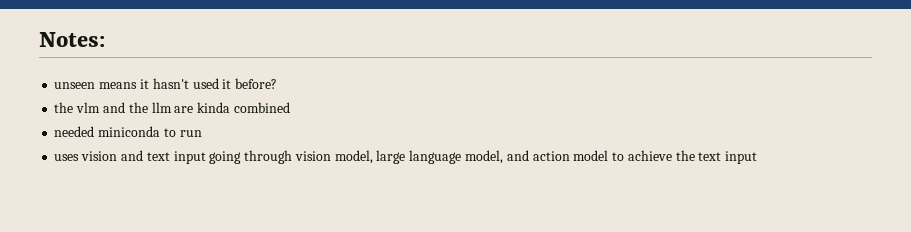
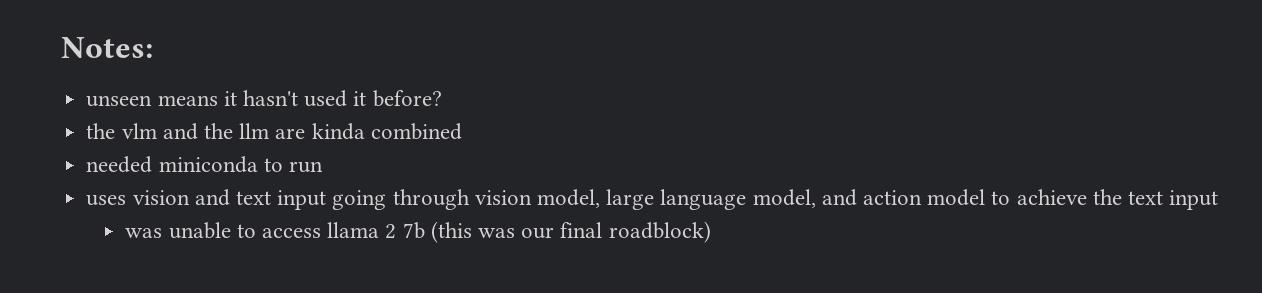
+ was unable to access llama 2 7b (this was our final roadblock)

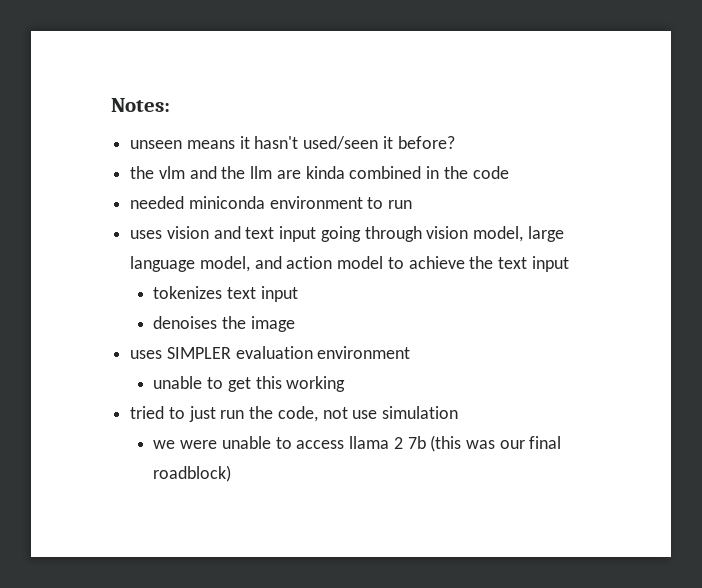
- unseen means it hasn't used it before?
+ unseen means it hasn't used/seen it before?
- the vlm and the llm are kinda combined
+ the vlm and the llm are kinda combined in the code
- needed miniconda to run
+ needed miniconda environment to run
- was unable to access llama 2 7b (this was our final roadblock)
+ tokenizes text input
+ denoises the image
+ uses SIMPLER evaluation environment
+ unable to get this working
+ tried to just run the code, not use simulation
+ we were unable to access llama 2 7b (this was our final roadblock)

